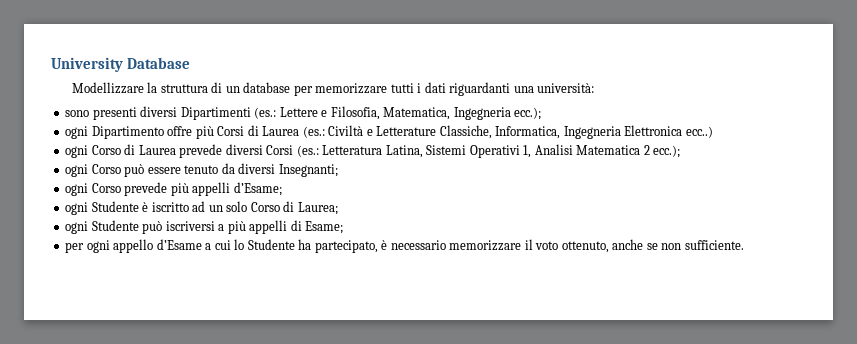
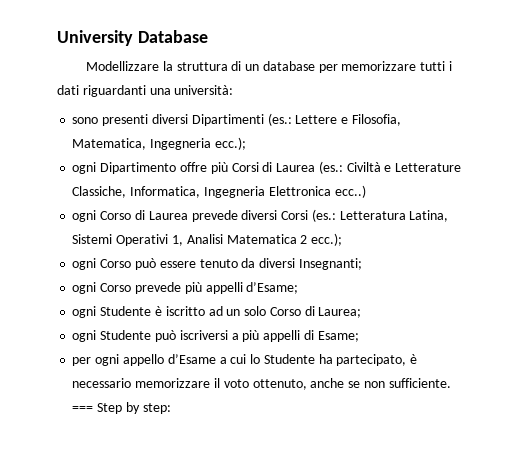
+ === Step by step:

